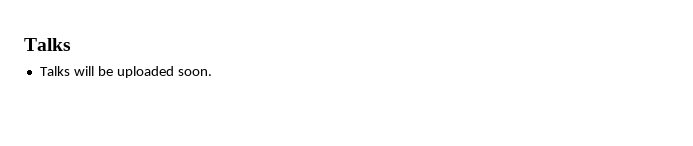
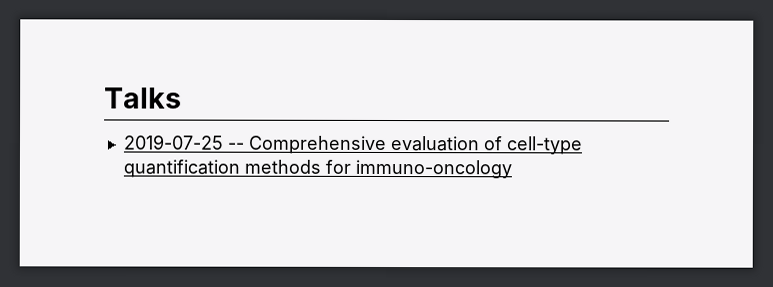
- Talks will be uploaded soon.
+ 2019-07-25 -- Comprehensive evaluation of cell-type quantification methods for immuno-oncology

